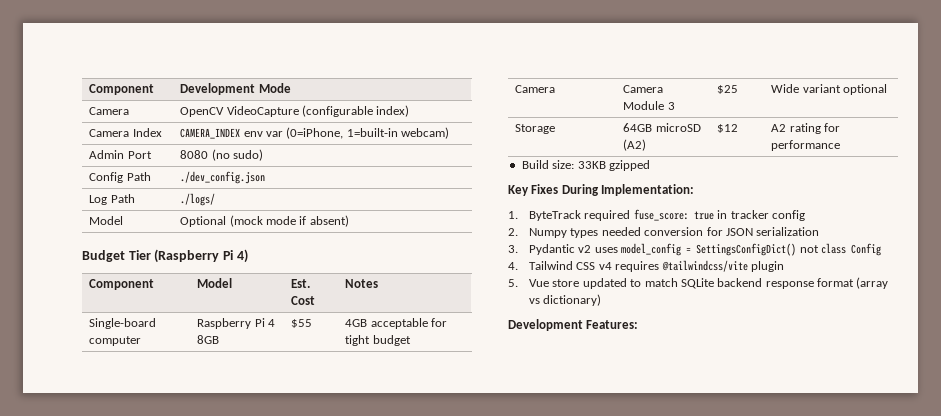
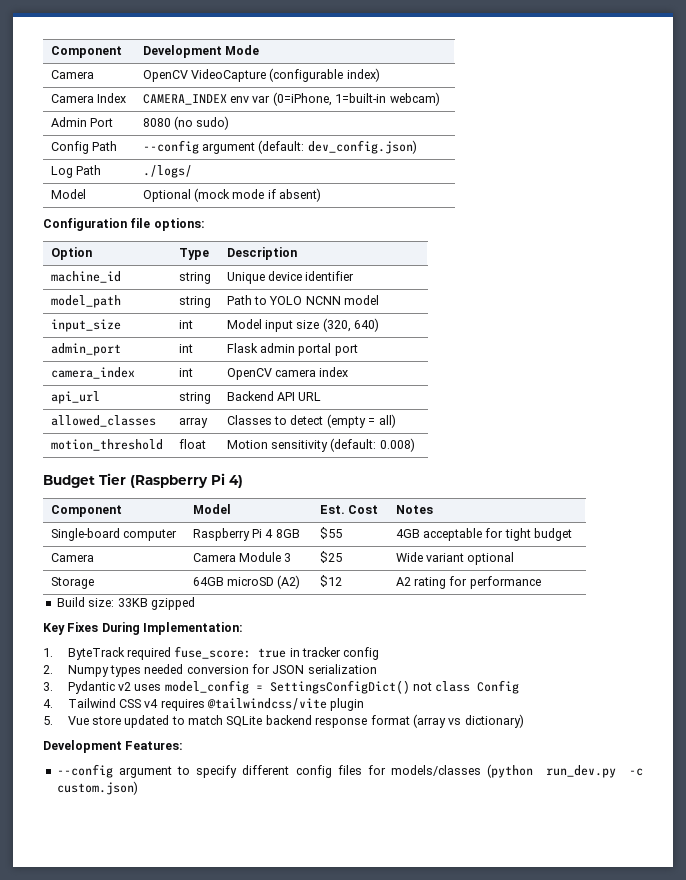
- Config Path | ./dev_config.json
+ Config Path | --config argument (default: dev_config.json)
+ Configuration file options:
+ Option | Type | Description
+ machine_id | string | Unique device identifier
+ model_path | string | Path to YOLO NCNN model
+ input_size | int | Model input size (320, 640)
+ admin_port | int | Flask admin portal port
+ camera_index | int | OpenCV camera index
+ api_url | string | Backend API URL
+ allowed_classes | array | Classes to detect (empty = all)
+ motion_threshold | float | Motion sensitivity (default: 0.008)
+ --config argument to specify different config files for models/classes (python run_dev.py -c custom.json)

